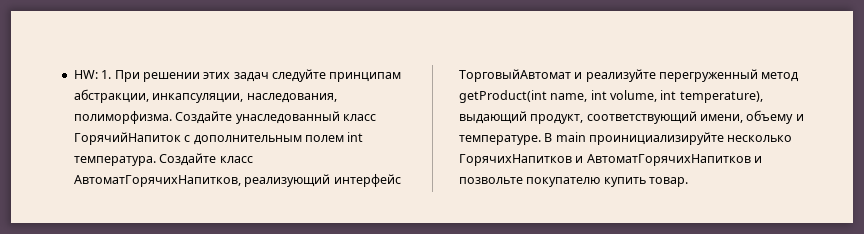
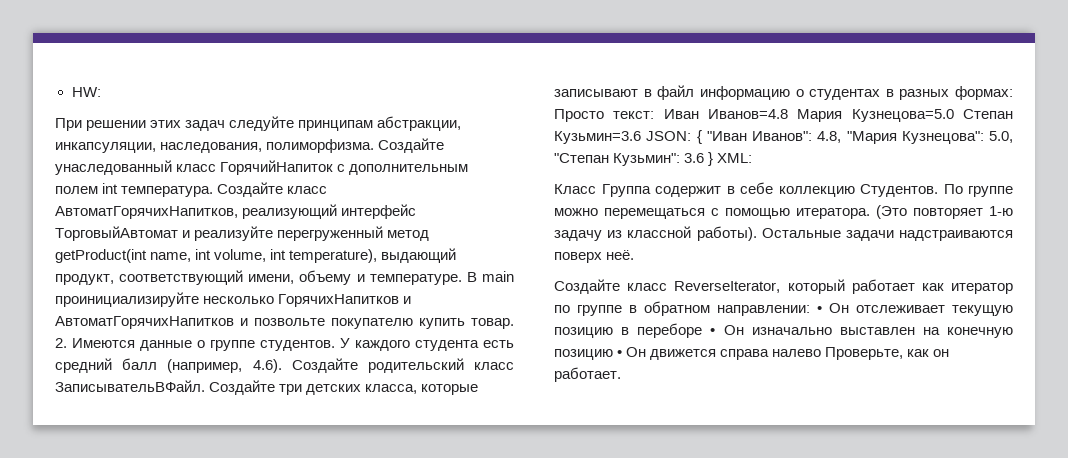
- HW: 1. При решении этих задач следуйте принципам абстракции, инкапсуляции, наследования, полиморфизма.
+ HW:
+ При решении этих задач следуйте принципам абстракции, инкапсуляции, наследования, полиморфизма.
+ 2. Имеются данные о группе студентов. У каждого студента есть средний балл (например, 4.6). Создайте родительский класс ЗаписывательВФайл. Создайте три детских класса, которые записывают в файл информацию о студентах в разных формах: Просто текст: Иван Иванов=4.8 Мария Кузнецова=5.0 Степан Кузьмин=3.6 JSON: { "Иван Иванов": 4.8, "Мария Кузнецова": 5.0, "Степан Кузьмин": 3.6 } XML:
+ Класс Группа содержит в себе коллекцию Студентов. По группе можно перемещаться с помощью итератора. (Это повторяет 1-ю задачу из классной работы). Остальные задачи надстраиваются поверх неё.
+ Создайте класс ReverseIterator, который работает как итератор по группе в обратном направлении: • Он отслеживает текущую позицию в переборе • Он изначально выставлен на конечную позицию • Он движется справа налево Проверьте, как он работает.

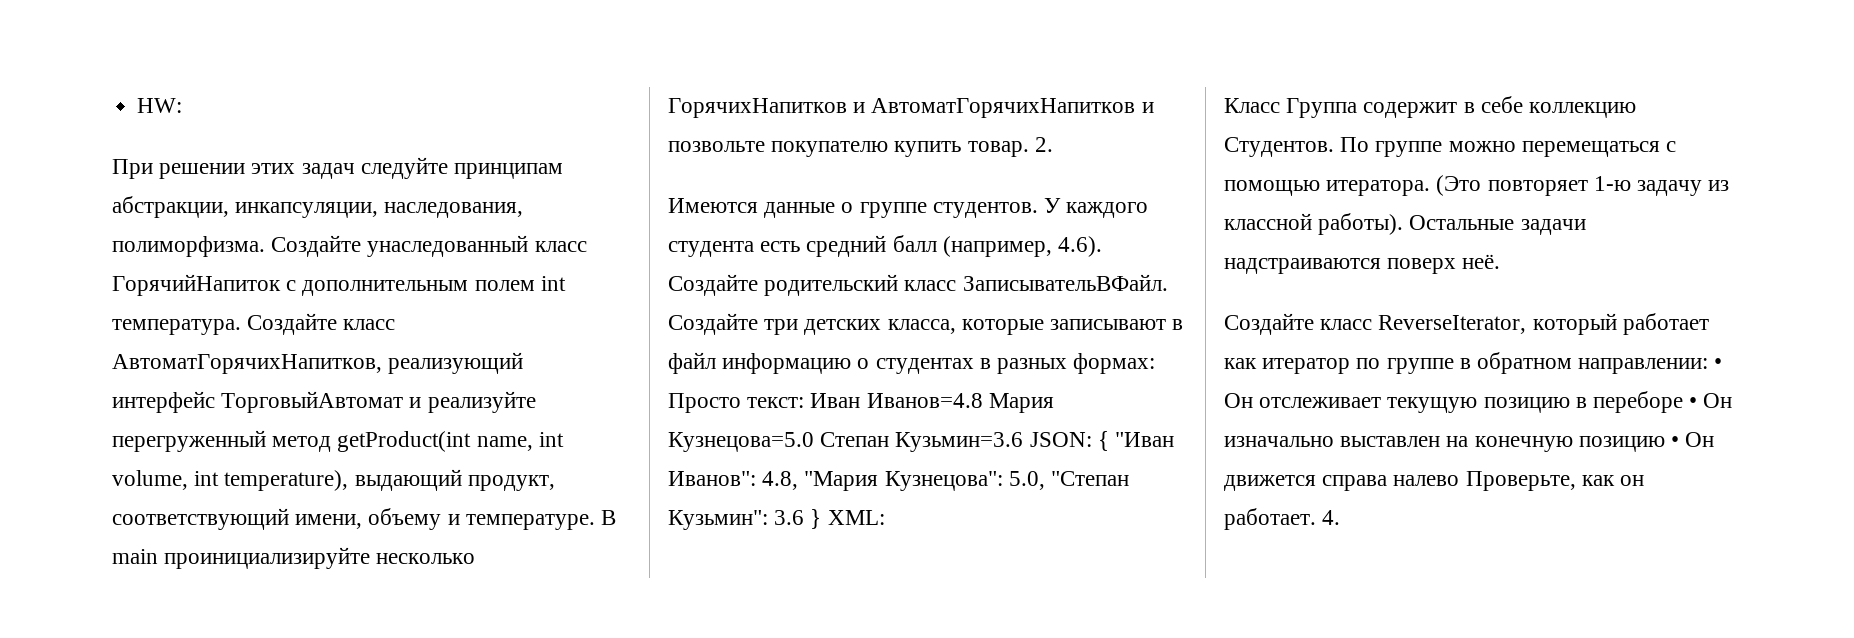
- 2. Имеются данные о группе студентов.
+ 2.
+ Имеются данные о группе студентов.
+ 4.

